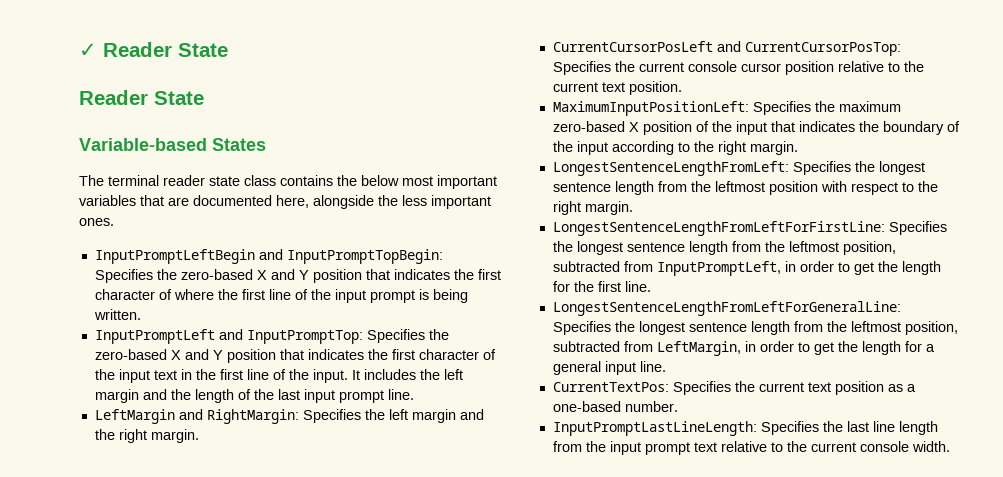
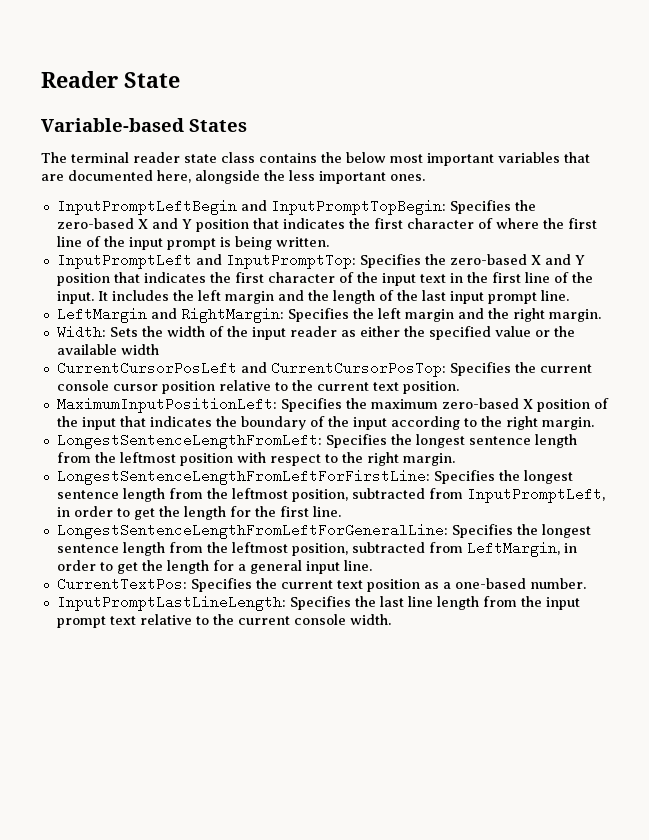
- ✓ Reader State
+ Width: Sets the width of the input reader as either the specified value or the available width

